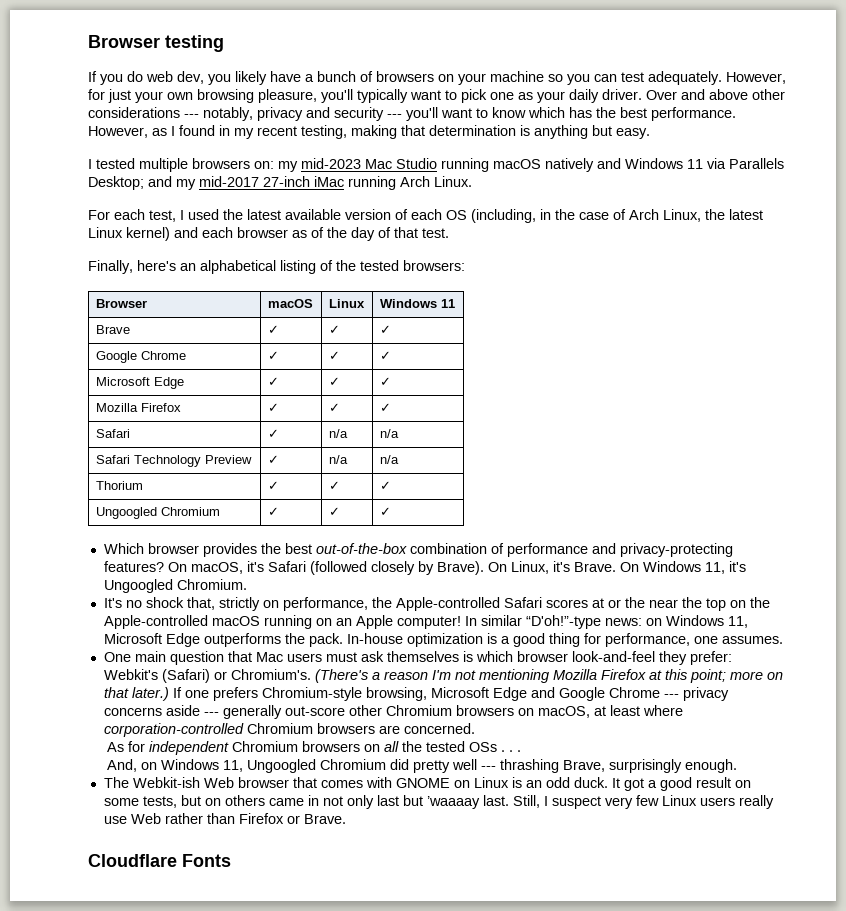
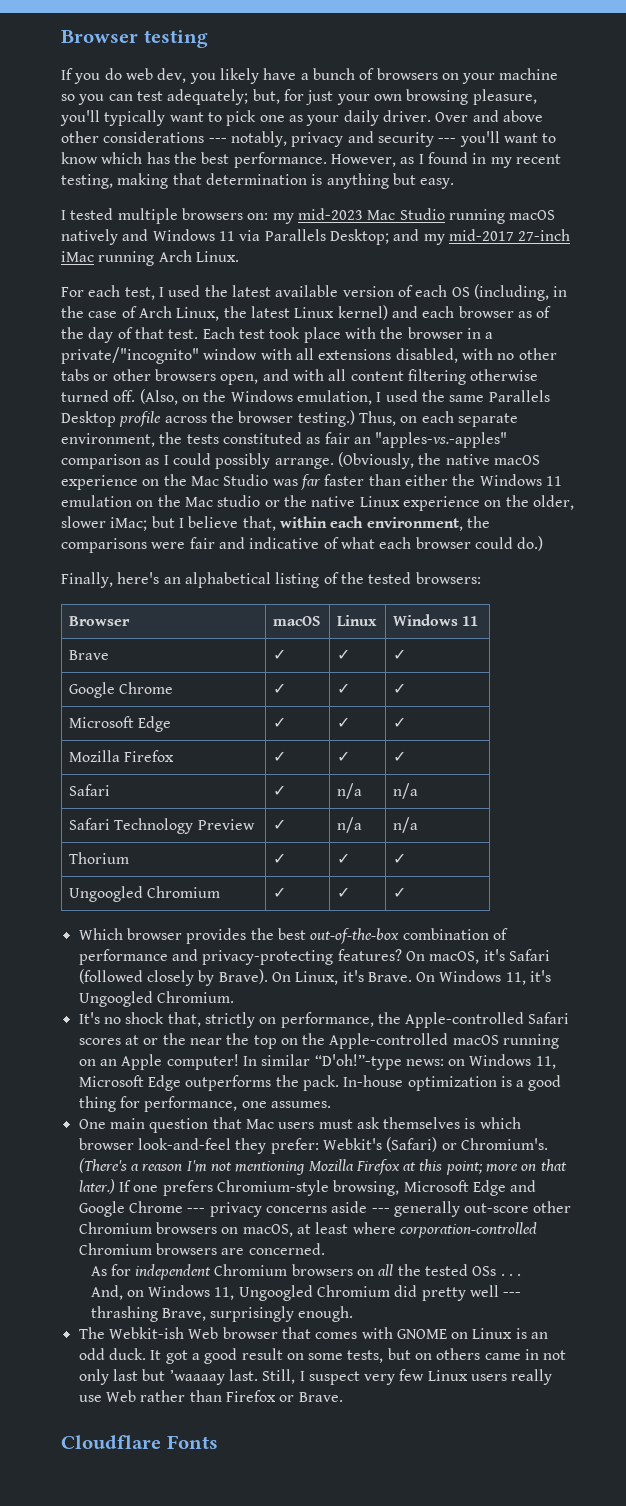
- If you do web dev, you likely have a bunch of browsers on your machine so you can test adequately. However, for just your own browsing pleasure, you'll typically want to pick one as your daily driver.
+ If you do web dev, you likely have a bunch of browsers on your machine so you can test adequately; but, for just your own browsing pleasure, you'll typically want to pick one as your daily driver.
+ Each test took place with the browser in a private/"incognito" window with all extensions disabled, with no other tabs or other browsers open, and with all content filtering otherwise turned off. (Also, on the Windows emulation, I used the same Parallels Desktop profile across the browser testing.) Thus, on each separate environment, the tests constituted as fair an "apples-vs.-apples" comparison as I could possibly arrange. (Obviously, the native macOS experience on the Mac Studio was far faster than either the Windows 11 emulation on the Mac studio or the native Linux experience on the older, slower iMac; but I believe that, within each environment, the comparisons were fair and indicative of what each browser could do.)

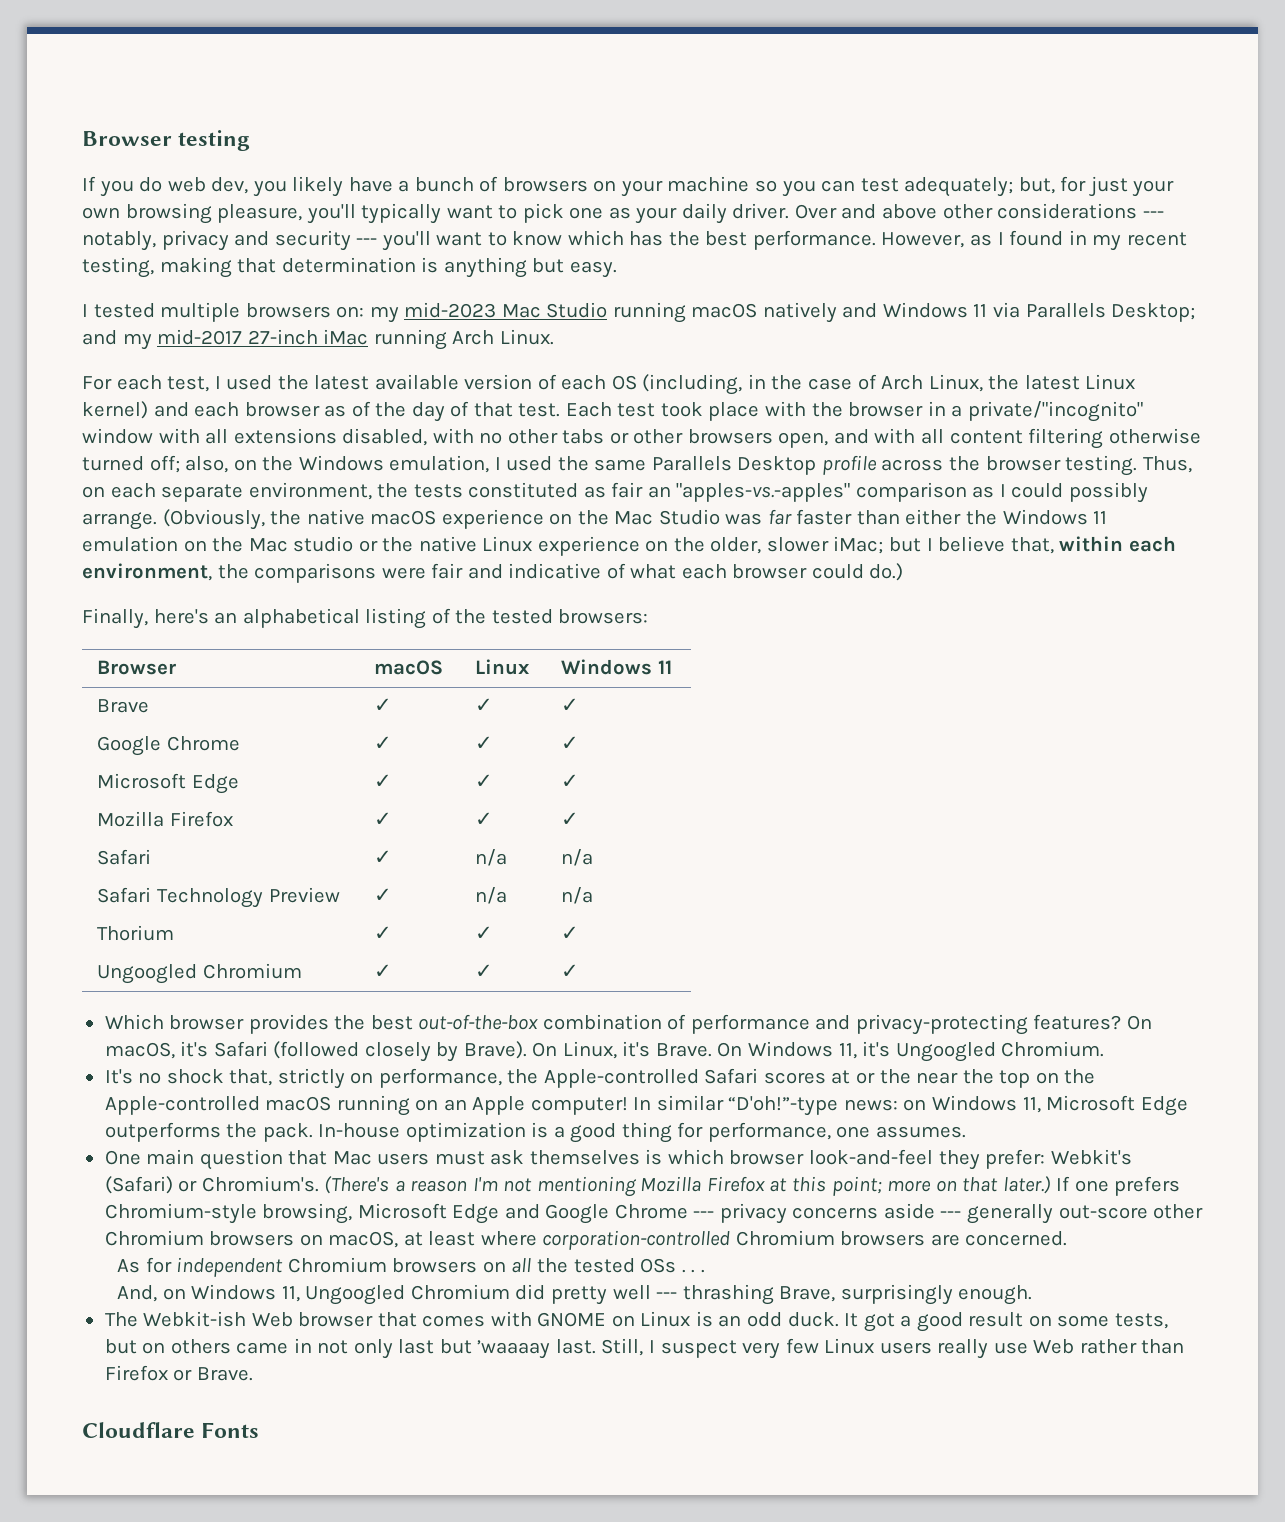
- Each test took place with the browser in a private/"incognito" window with all extensions disabled, with no other tabs or other browsers open, and with all content filtering otherwise turned off. (Also, on the Windows emulation, I used the same Parallels Desktop profile across the browser testing.)
+ Each test took place with the browser in a private/"incognito" window with all extensions disabled, with no other tabs or other browsers open, and with all content filtering otherwise turned off; also, on the Windows emulation, I used the same Parallels Desktop profile across the browser testing.

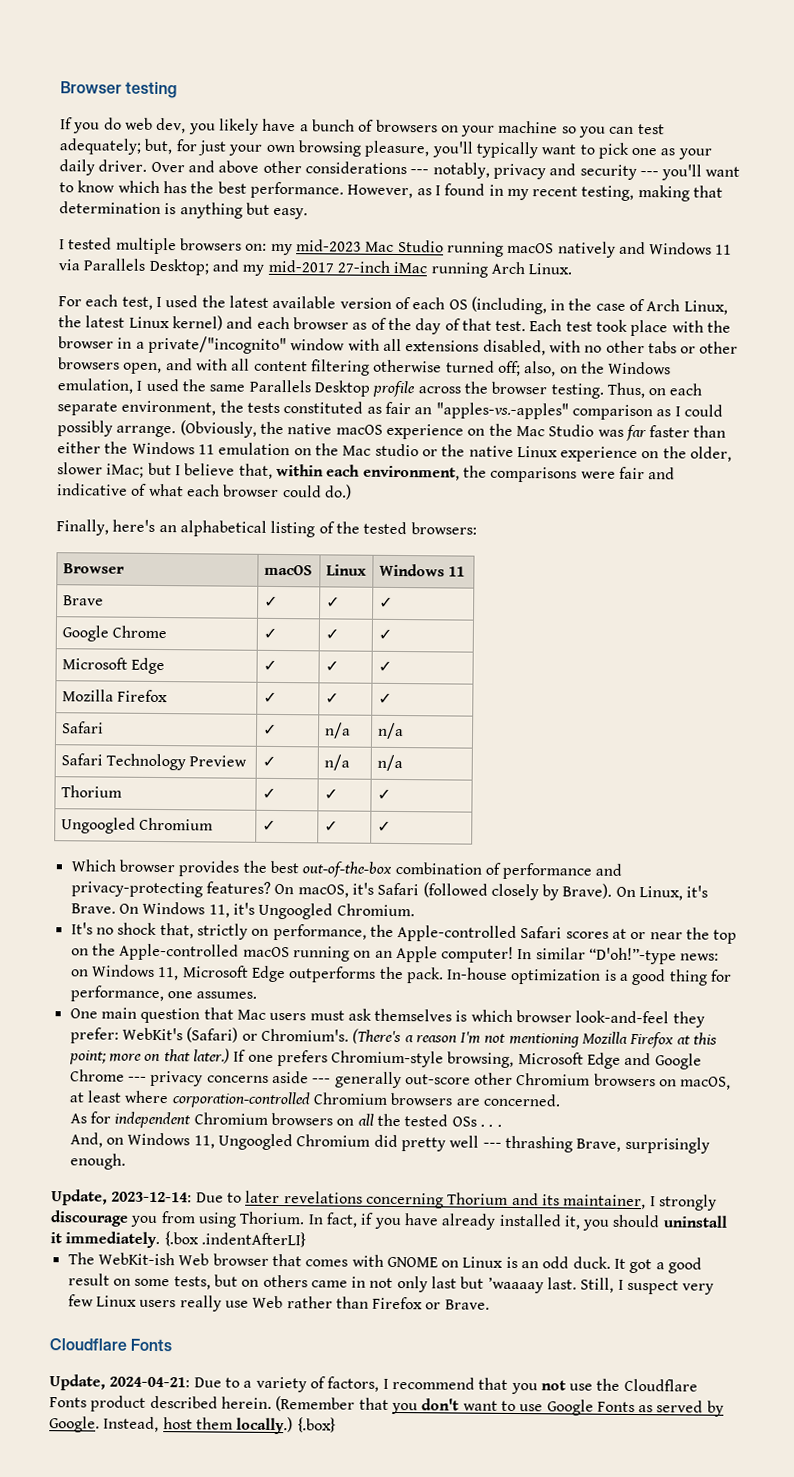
- It's no shock that, strictly on performance, the Apple-controlled Safari scores at or the near the top on the Apple-controlled macOS running on an Apple computer!
+ It's no shock that, strictly on performance, the Apple-controlled Safari scores at or near the top on the Apple-controlled macOS running on an Apple computer!
- One main question that Mac users must ask themselves is which browser look-and-feel they prefer: Webkit's (Safari) or Chromium's.
+ One main question that Mac users must ask themselves is which browser look-and-feel they prefer: WebKit's (Safari) or Chromium's.
+ Update, 2023-12-14: Due to later revelations concerning Thorium and its maintainer, I strongly discourage you from using Thorium. In fact, if you have already installed it, you should uninstall it immediately. {.box .indentAfterLI}
- The Webkit-ish Web browser that comes with GNOME on Linux is an odd duck.
+ The WebKit-ish Web browser that comes with GNOME on Linux is an odd duck.
+ Update, 2024-04-21: Due to a variety of factors, I recommend that you not use the Cloudflare Fonts product described herein. (Remember that you don't want to use Google Fonts as served by Google. Instead, host them locally.) {.box}

